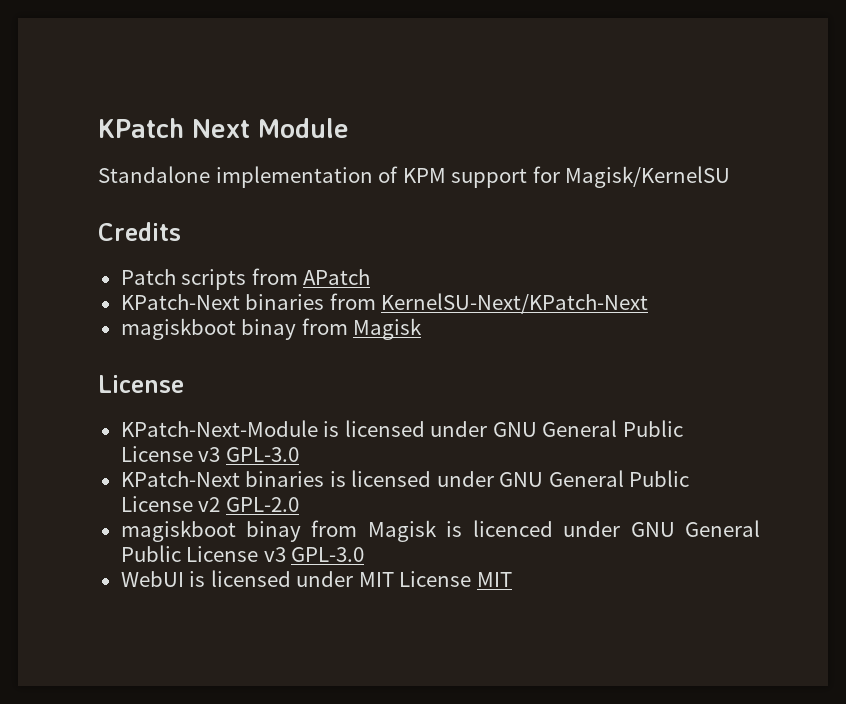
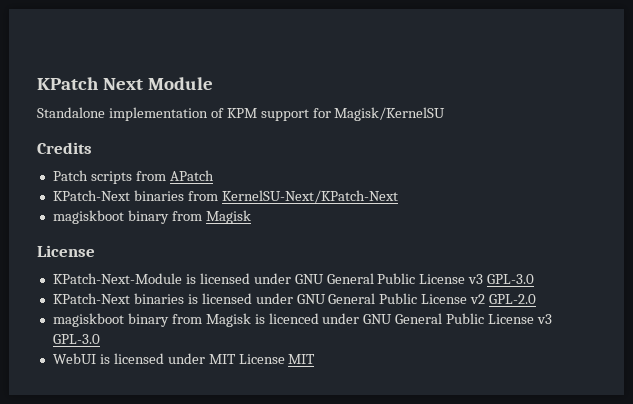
  KPatch-Next binaries from KernelSU-Next/KPatch-Next
- magiskboot binay from Magisk
+ magiskboot binary from Magisk
- magiskboot binay from Magisk is licenced under GNU General Public License v3 GPL-3.0
+ magiskboot binary from Magisk is licenced under GNU General Public License v3 GPL-3.0

